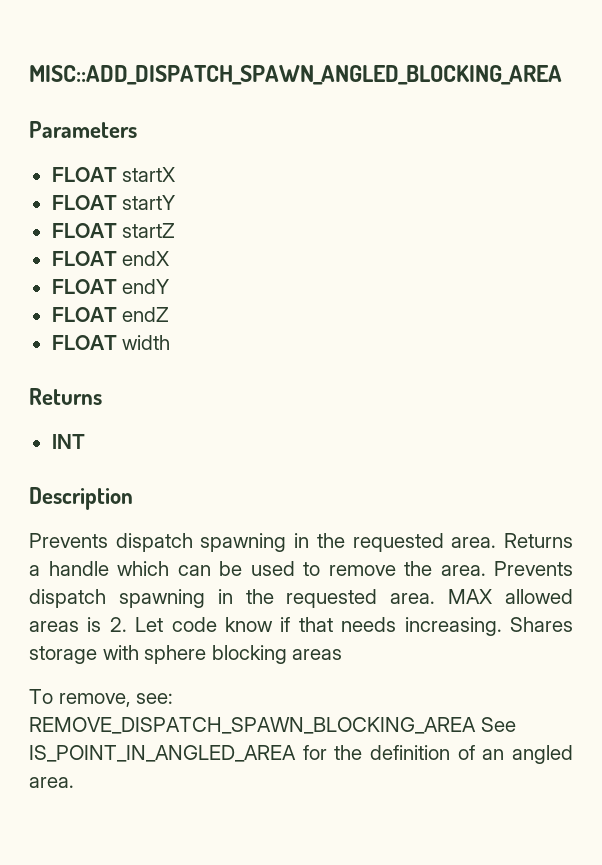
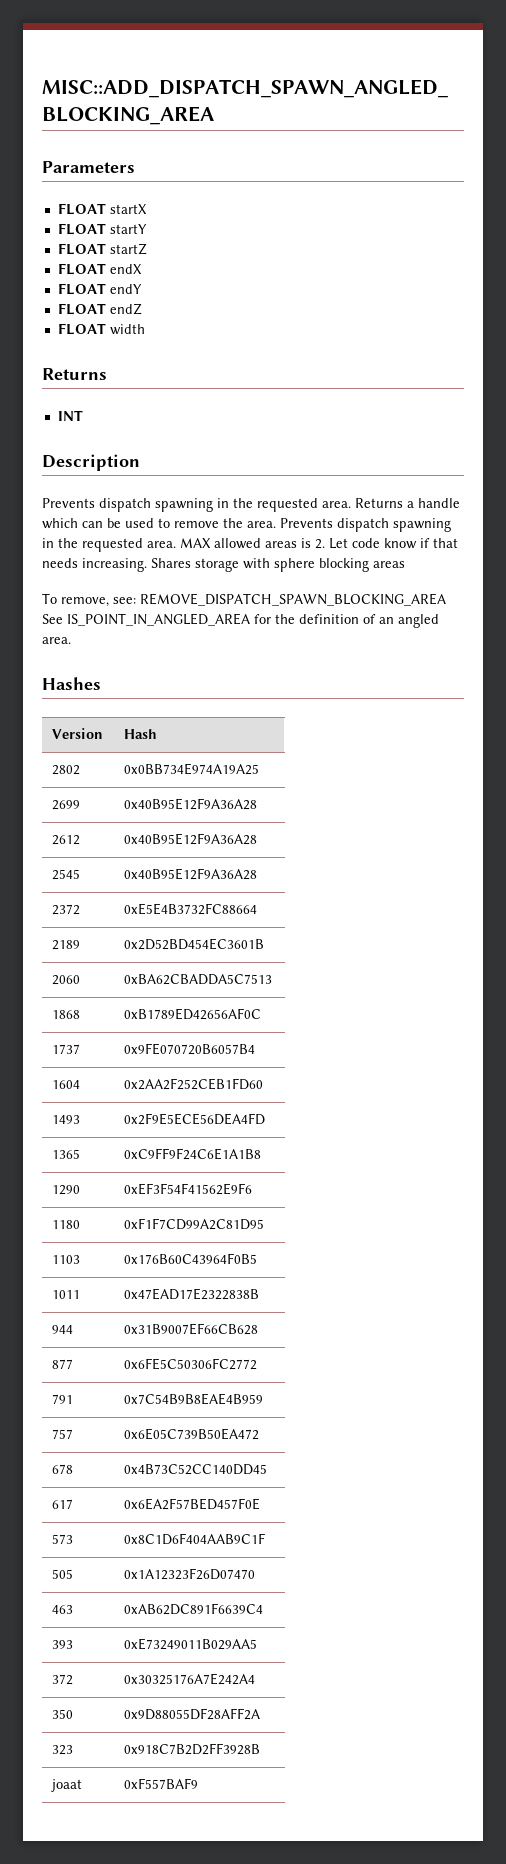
+ Hashes
+ Version | Hash
+ 2802 | 0x0BB734E974A19A25
+ 2699 | 0x40B95E12F9A36A28
+ 2612 | 0x40B95E12F9A36A28
+ 2545 | 0x40B95E12F9A36A28
+ 2372 | 0xE5E4B3732FC88664
+ 2189 | 0x2D52BD454EC3601B
+ 2060 | 0xBA62CBADDA5C7513
+ 1868 | 0xB1789ED42656AF0C
+ 1737 | 0x9FE070720B6057B4
+ 1604 | 0x2AA2F252CEB1FD60
+ 1493 | 0x2F9E5ECE56DEA4FD
+ 1365 | 0xC9FF9F24C6E1A1B8
+ 1290 | 0xEF3F54F41562E9F6
+ 1180 | 0xF1F7CD99A2C81D95
+ 1103 | 0x176B60C43964F0B5
+ 1011 | 0x47EAD17E2322838B
+ 944 | 0x31B9007EF66CB628
+ 877 | 0x6FE5C50306FC2772
+ 791 | 0x7C54B9B8EAE4B959
+ 757 | 0x6E05C739B50EA472
+ 678 | 0x4B73C52CC140DD45
+ 617 | 0x6EA2F57BED457F0E
+ 573 | 0x8C1D6F404AAB9C1F
+ 505 | 0x1A12323F26D07470
+ 463 | 0xAB62DC891F6639C4
+ 393 | 0xE73249011B029AA5
+ 372 | 0x30325176A7E242A4
+ 350 | 0x9D88055DF28AFF2A
+ 323 | 0x918C7B2D2FF3928B
+ joaat | 0xF557BAF9

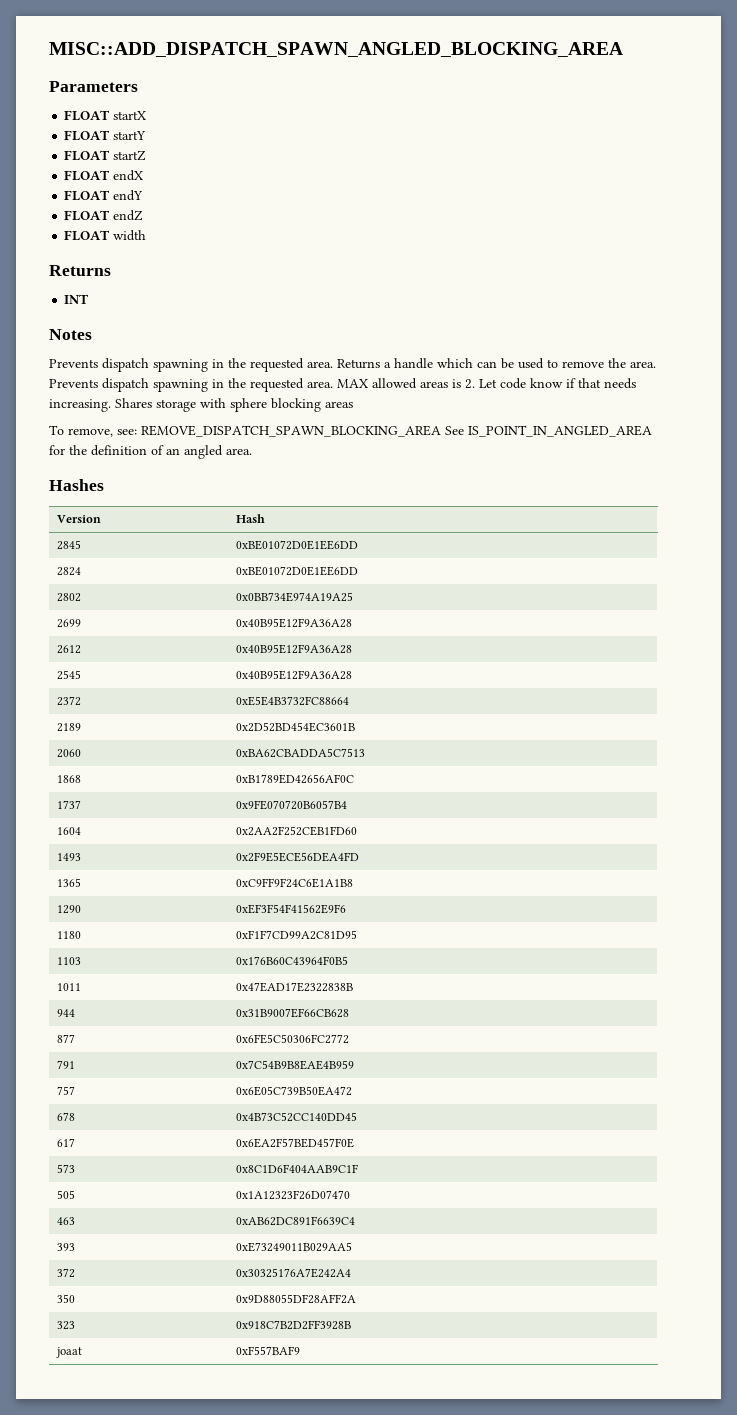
- Description
+ Notes
+ 2845 | 0xBE01072D0E1EE6DD
+ 2824 | 0xBE01072D0E1EE6DD

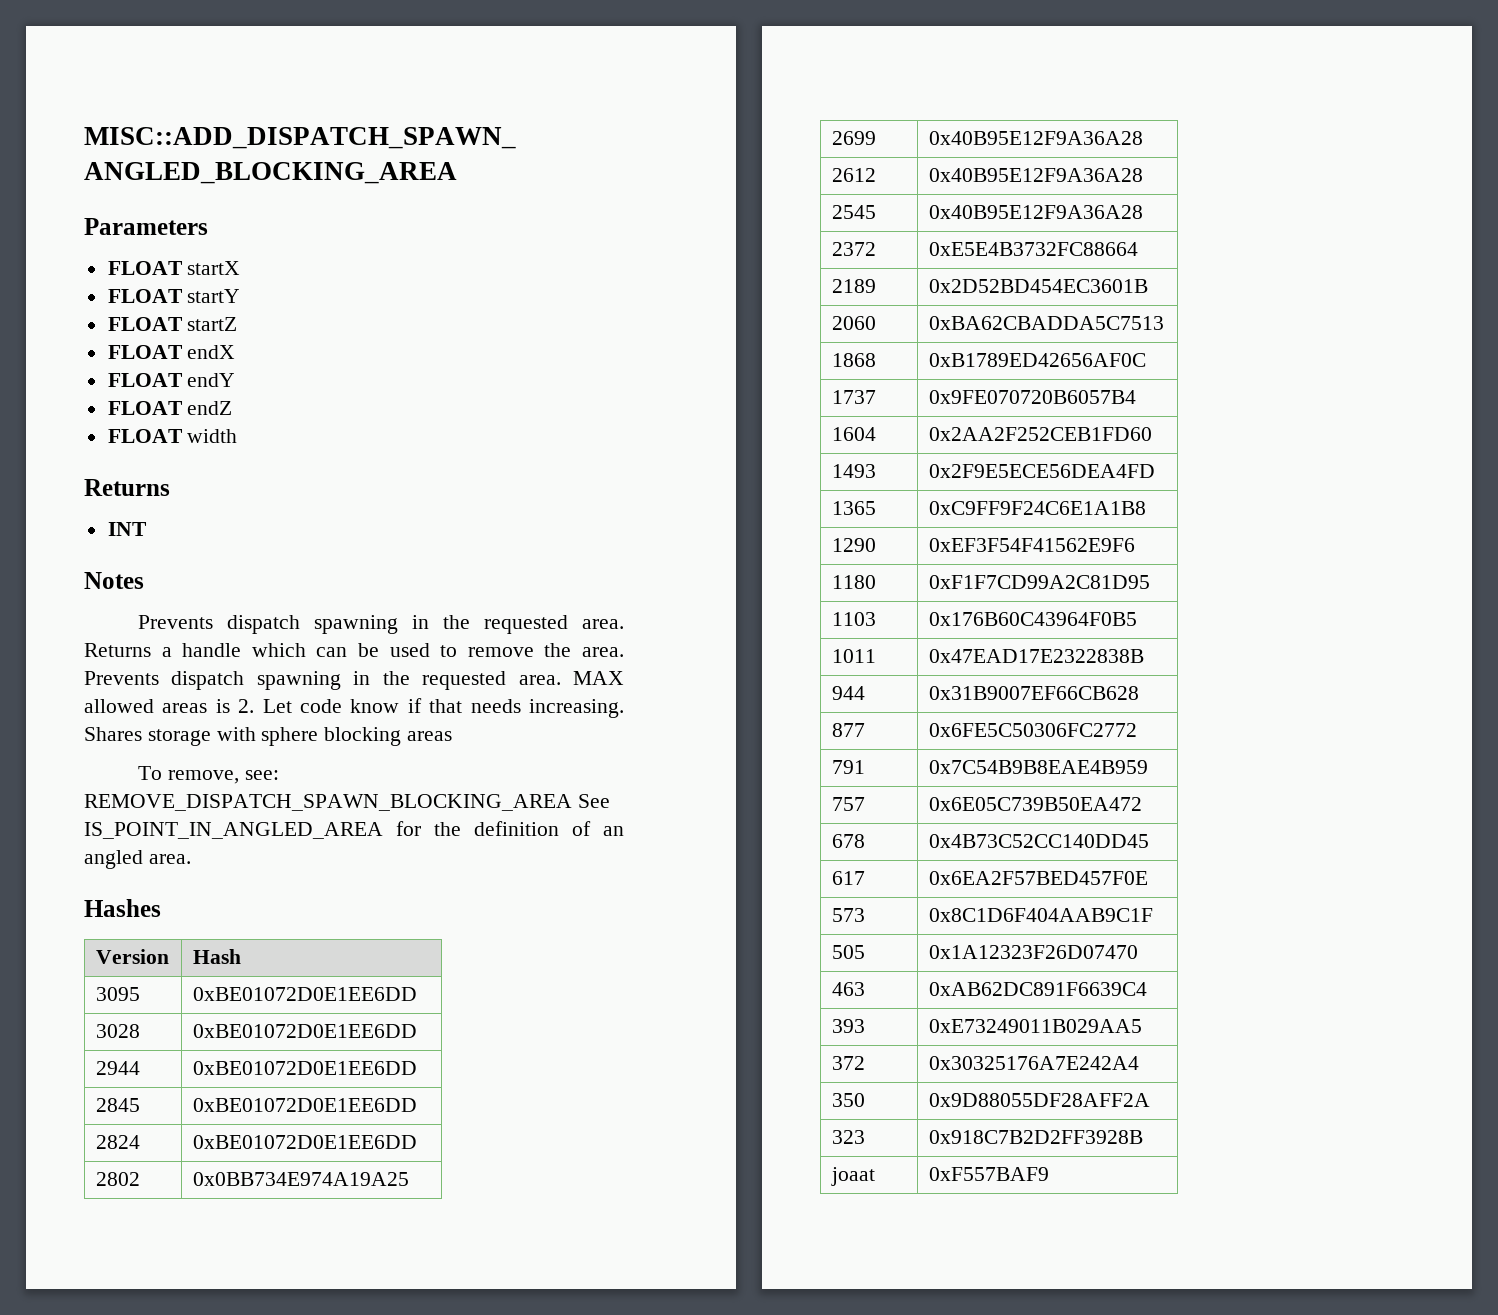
+ 3095 | 0xBE01072D0E1EE6DD
+ 3028 | 0xBE01072D0E1EE6DD
+ 2944 | 0xBE01072D0E1EE6DD

